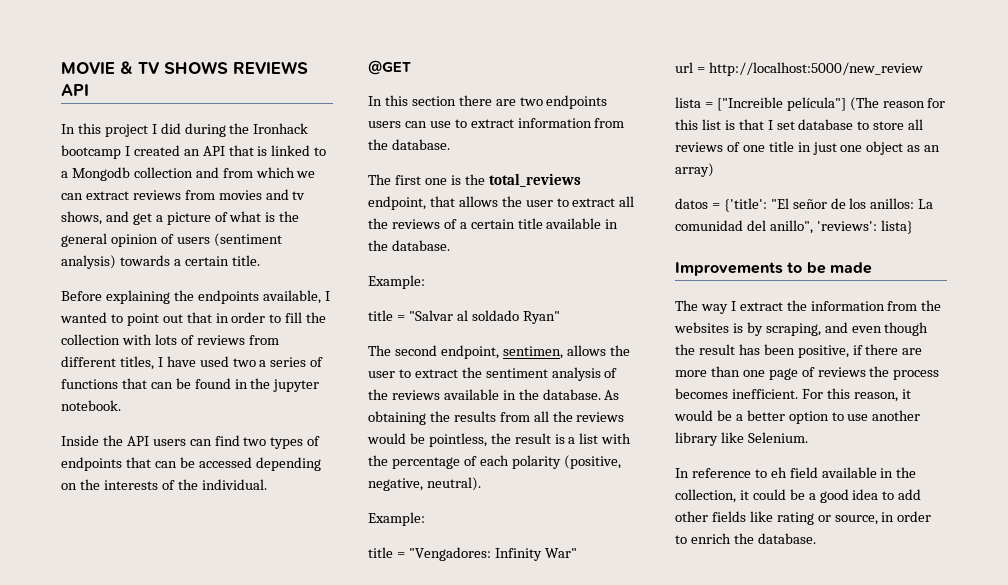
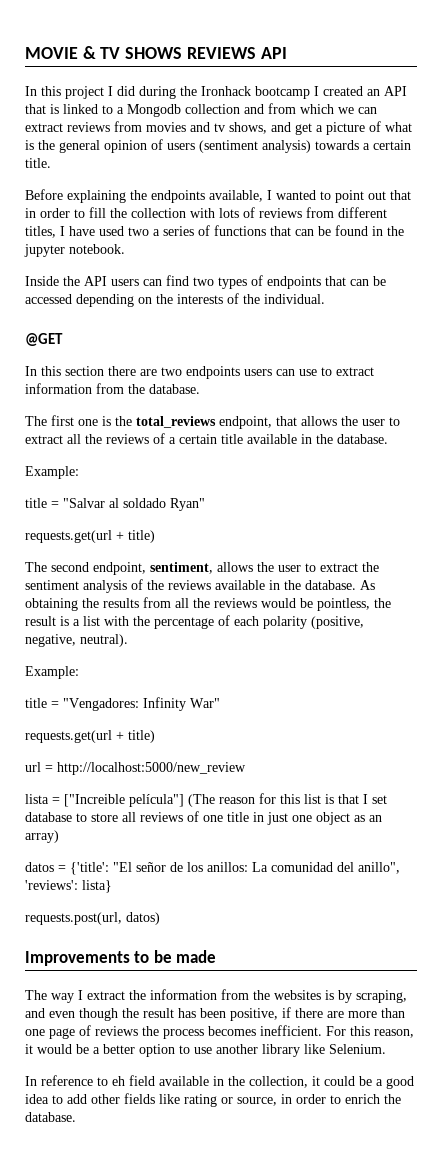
  title = "Salvar al soldado Ryan"
+ requests.get(url + title)
- The second endpoint, sentimen, allows the user to extract the sentiment analysis of the reviews available in the database.
+ The second endpoint, sentiment, allows the user to extract the sentiment analysis of the reviews available in the database.
  title = "Vengadores: Infinity War"
+ requests.get(url + title)
+ requests.post(url, datos)

